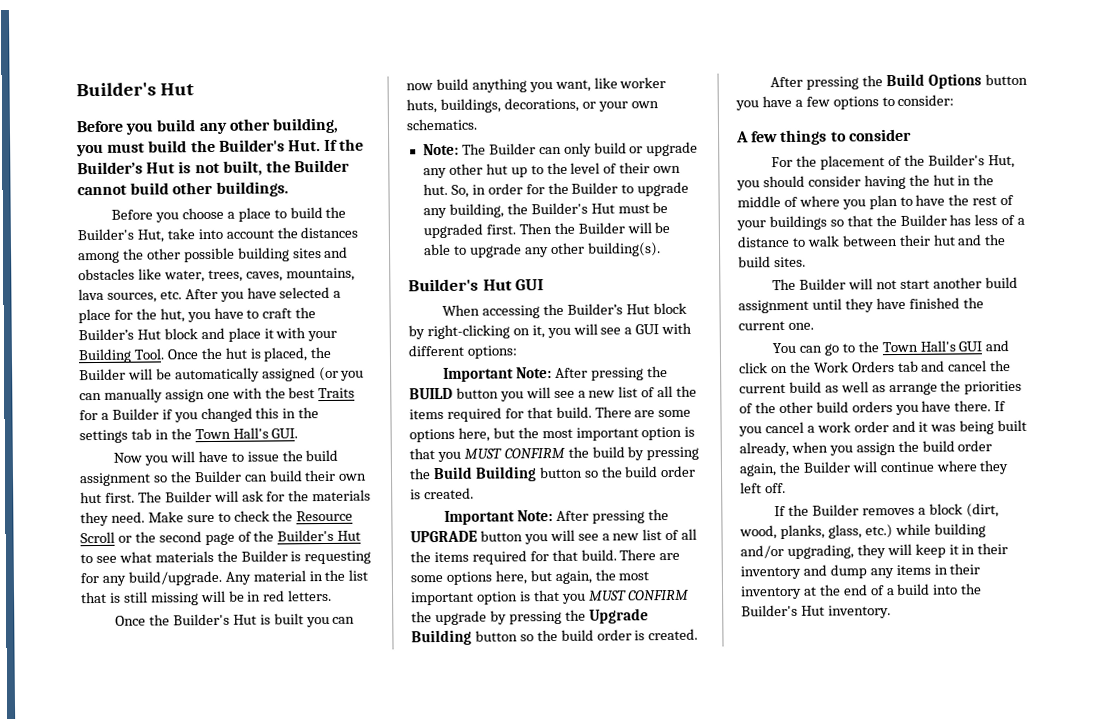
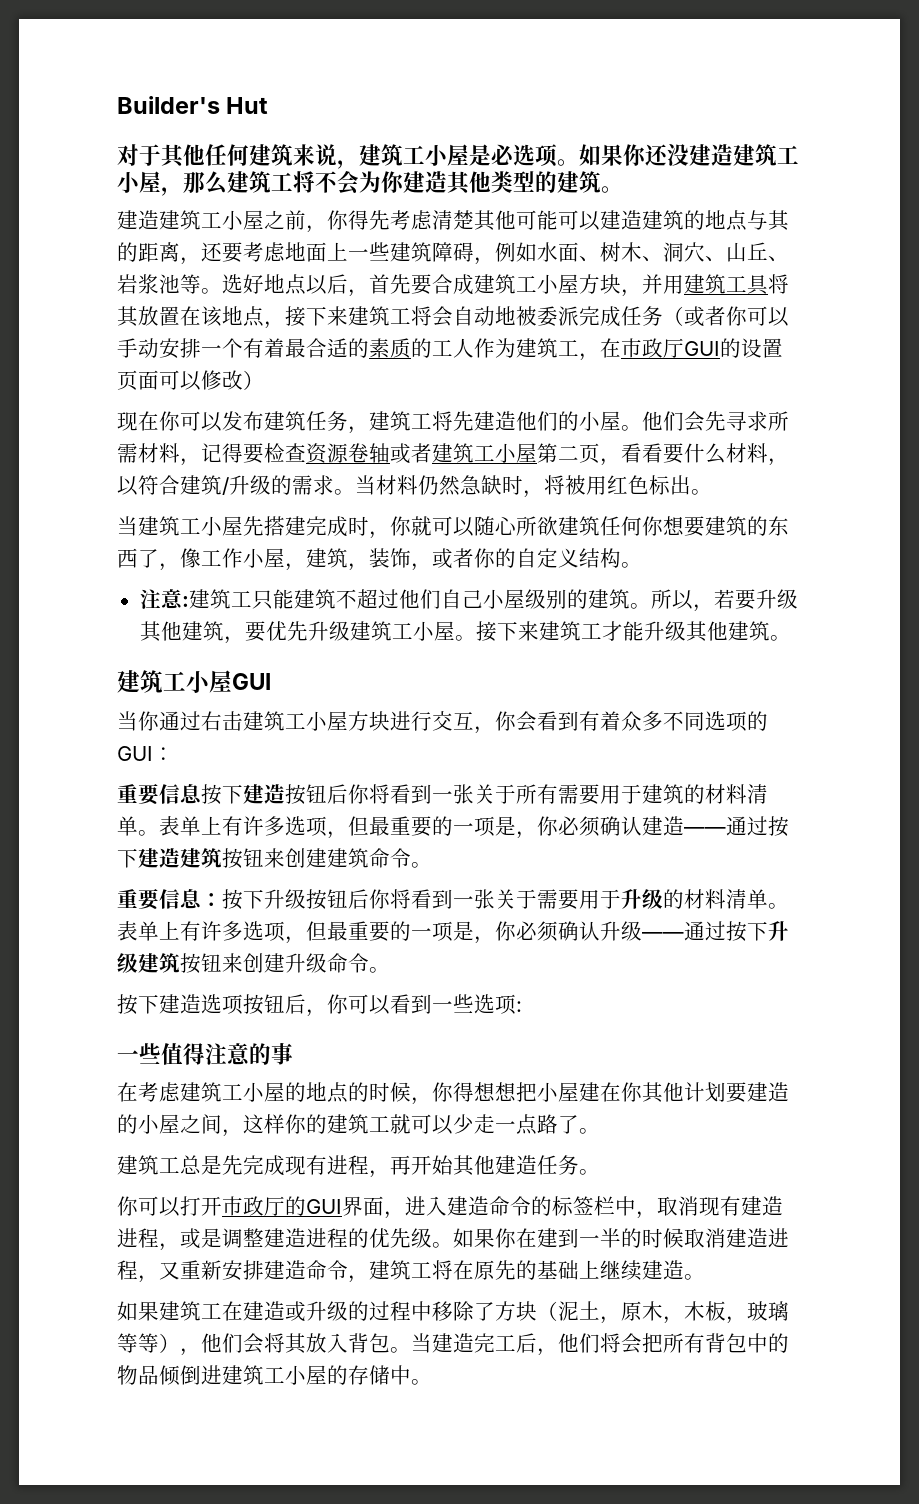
- Before you build any other building, you must build the Builder's Hut. If the Builder’s Hut is not built, the Builder cannot build other buildings.
- Before you choose a place to build the Builder's Hut, take into account the distances among the other possible building sites and obstacles like water, trees, caves, mountains, lava sources, etc. After you have selected a place for the hut, you have to craft the Builder’s Hut block and place it with your Building Tool. Once the hut is placed, the Builder will be automatically assigned (or you can manually assign one with the best Traits for a Builder if you changed this in the settings tab in the Town Hall's GUI.
- Now you will have to issue the build assignment so the Builder can build their own hut first. The Builder will ask for the materials they need. Make sure to check the Resource Scroll or the second page of the Builder's Hut to see what materials the Builder is requesting for any build/upgrade. Any material in the list that is still missing will be in red letters.
- Once the Builder's Hut is built you can now build anything you want, like worker huts, buildings, decorations, or your own schematics.
- Note: The Builder can only build or upgrade any other hut up to the level of their own hut. So, in order for the Builder to upgrade any building, the Builder's Hut must be upgraded first. Then the Builder will be able to upgrade any other building(s).
- Builder's Hut GUI
- When accessing the Builder’s Hut block by right-clicking on it, you will see a GUI with different options:
- Important Note: After pressing the BUILD button you will see a new list of all the items required for that build. There are some options here, but the most important option is that you MUST CONFIRM the build by pressing the Build Building button so the build order is created.
- Important Note: After pressing the UPGRADE button you will see a new list of all the items required for that build. There are some options here, but again, the most important option is that you MUST CONFIRM the upgrade by pressing the Upgrade Building button so the build order is created.
- After pressing the Build Options button you have a few options to consider:
- A few things to consider
- For the placement of the Builder's Hut, you should consider having the hut in the middle of where you plan to have the rest of your buildings so that the Builder has less of a distance to walk between their hut and the build sites.
- The Builder will not start another build assignment until they have finished the current one.
- You can go to the Town Hall's GUI and click on the Work Orders tab and cancel the current build as well as arrange the priorities of the other build orders you have there. If you cancel a work order and it was being built already, when you assign the build order again, the Builder will continue where they left off.
- If the Builder removes a block (dirt, wood, planks, glass, etc.) while building and/or upgrading, they will keep it in their inventory and dump any items in their inventory at the end of a build into the Builder's Hut inventory.
+ 对于其他任何建筑来说，建筑工小屋是必选项。如果你还没建造建筑工小屋，那么建筑工将不会为你建造其他类型的建筑。
+ 建造建筑工小屋之前，你得先考虑清楚其他可能可以建造建筑的地点与其的距离，还要考虑地面上一些建筑障碍，例如水面、树木、洞穴、山丘、岩浆池等。选好地点以后，首先要合成建筑工小屋方块，并用建筑工具将其放置在该地点，接下来建筑工将会自动地被委派完成任务（或者你可以手动安排一个有着最合适的素质的工人作为建筑工，在市政厅GUI的设置页面可以修改）
+ 现在你可以发布建筑任务，建筑工将先建造他们的小屋。他们会先寻求所需材料，记得要检查资源卷轴或者建筑工小屋第二页，看看要什么材料，以符合建筑/升级的需求。当材料仍然急缺时，将被用红色标出。
+ 当建筑工小屋先搭建完成时，你就可以随心所欲建筑任何你想要建筑的东西了，像工作小屋，建筑，装饰，或者你的自定义结构。
+ 注意:建筑工只能建筑不超过他们自己小屋级别的建筑。所以，若要升级其他建筑，要优先升级建筑工小屋。接下来建筑工才能升级其他建筑。
+ 建筑工小屋GUI
+ 当你通过右击建筑工小屋方块进行交互，你会看到有着众多不同选项的GUI：
+ 重要信息按下建造按钮后你将看到一张关于所有需要用于建筑的材料清单。表单上有许多选项，但最重要的一项是，你必须确认建造——通过按下建造建筑按钮来创建建筑命令。
+ 重要信息：按下升级按钮后你将看到一张关于需要用于升级的材料清单。表单上有许多选项，但最重要的一项是，你必须确认升级——通过按下升级建筑按钮来创建升级命令。
+ 按下建造选项按钮后，你可以看到一些选项:
+ 一些值得注意的事
+ 在考虑建筑工小屋的地点的时候，你得想想把小屋建在你其他计划要建造的小屋之间，这样你的建筑工就可以少走一点路了。
+ 建筑工总是先完成现有进程，再开始其他建造任务。
+ 你可以打开市政厅的GUI界面，进入建造命令的标签栏中，取消现有建造进程，或是调整建造进程的优先级。如果你在建到一半的时候取消建造进程，又重新安排建造命令，建筑工将在原先的基础上继续建造。
+ 如果建筑工在建造或升级的过程中移除了方块（泥土，原木，木板，玻璃等等），他们会将其放入背包。当建造完工后，他们将会把所有背包中的物品倾倒进建筑工小屋的存储中。

